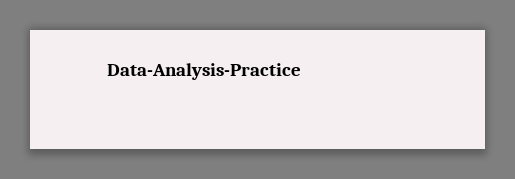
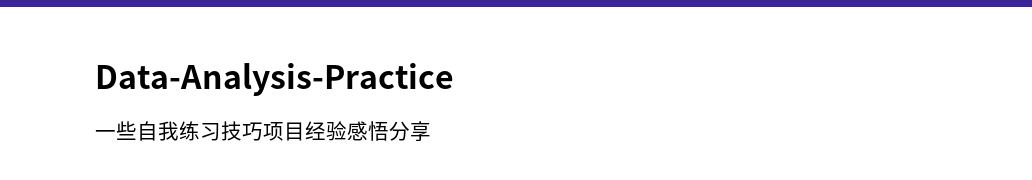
+ 一些自我练习技巧项目经验感悟分享

